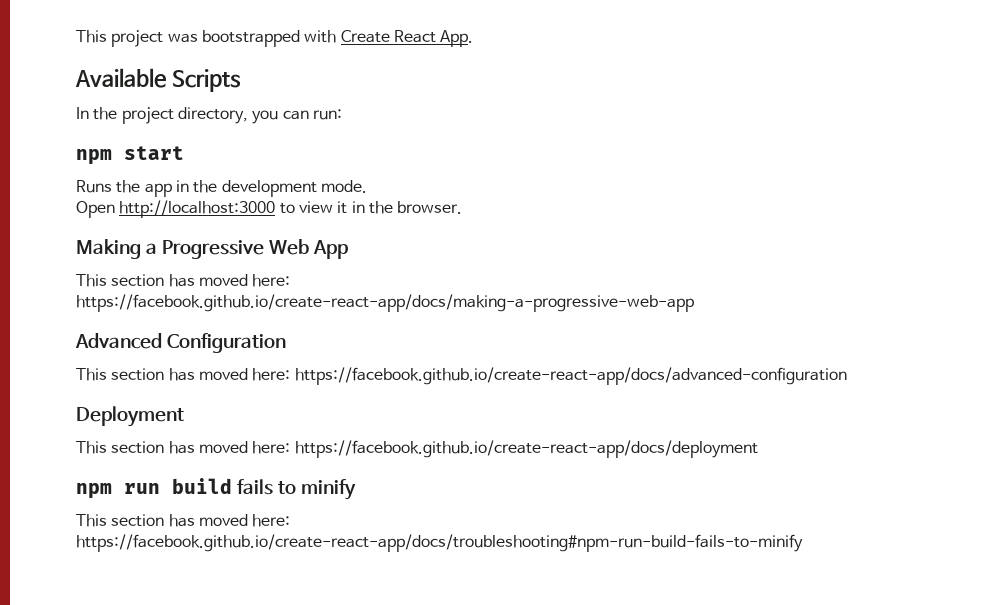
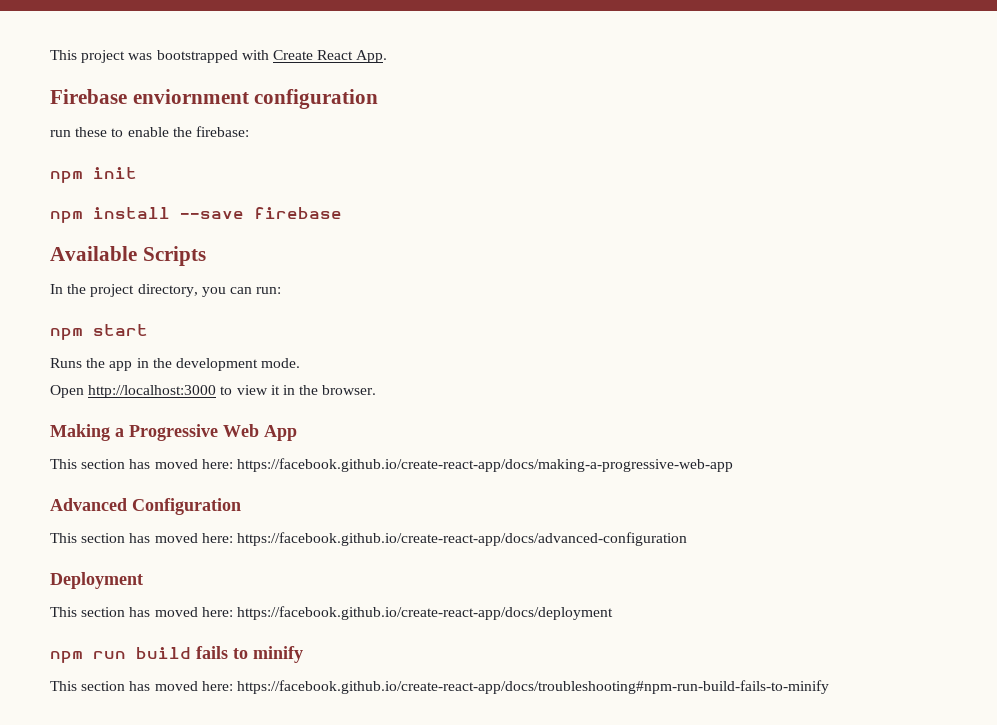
+ Firebase enviornment configuration
+ run these to enable the firebase:
+ npm init
+ npm install --save firebase

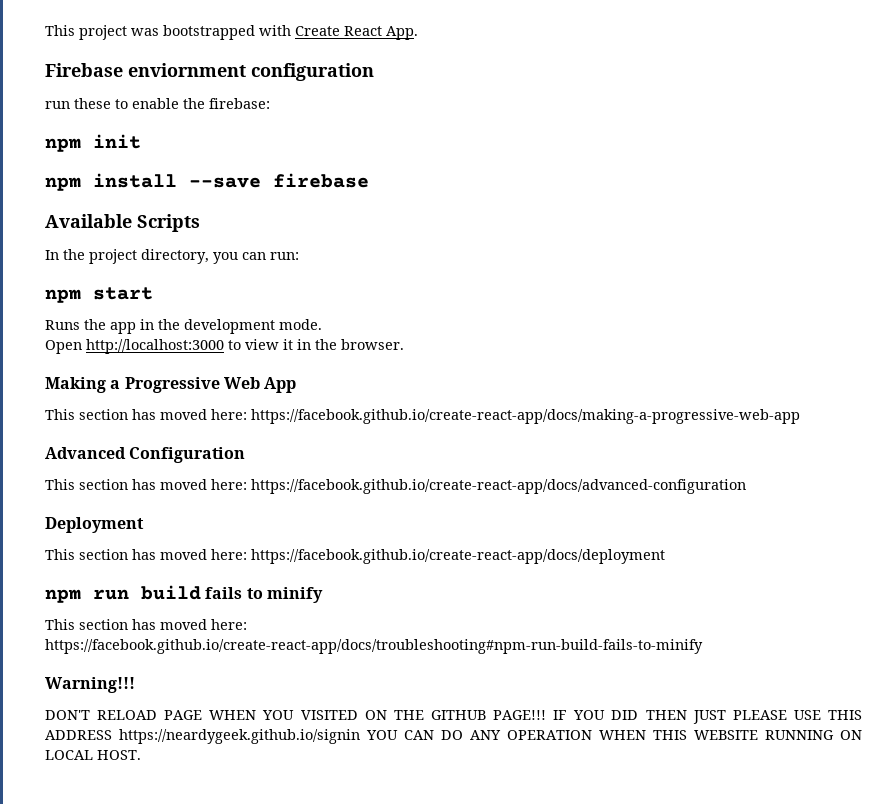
+ Warning!!!
+ DON'T RELOAD PAGE WHEN YOU VISITED ON THE GITHUB PAGE!!! IF YOU DID THEN JUST PLEASE USE THIS ADDRESS https://neardygeek.github.io/signin YOU CAN DO ANY OPERATION WHEN THIS WEBSITE RUNNING ON LOCAL HOST.

